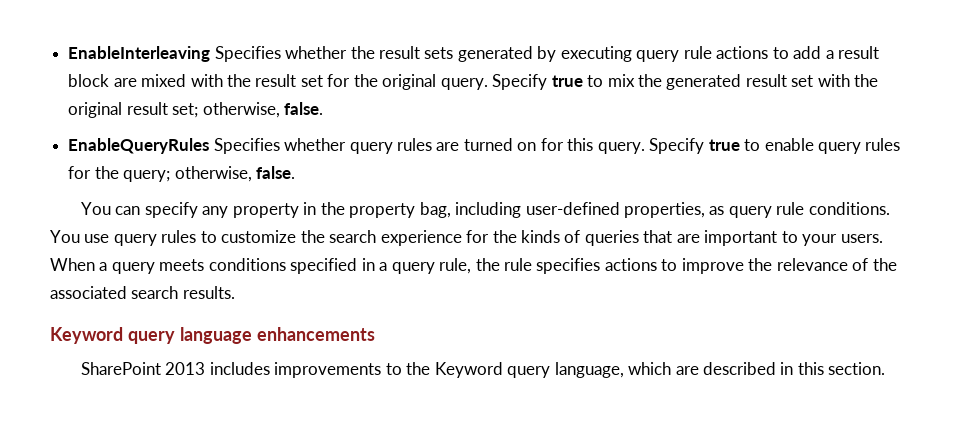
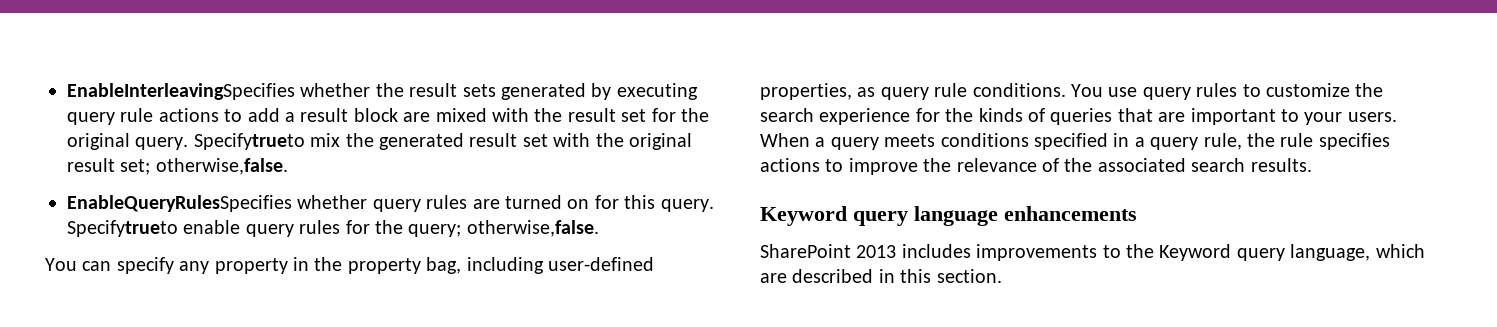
- EnableInterleaving Specifies whether the result sets generated by executing query rule actions to add a result block are mixed with the result set for the original query.
+ EnableInterleavingSpecifies whether the result sets generated by executing query rule actions to add a result block are mixed with the result set for the original query.
- Specify true to mix the generated result set with the original result set; otherwise, false.
- EnableQueryRules Specifies whether query rules are turned on for this query.
+ Specifytrueto mix the generated result set with the original result set; otherwise,false.
+ EnableQueryRulesSpecifies whether query rules are turned on for this query.
- Specify true to enable query rules for the query; otherwise, false.
+ Specifytrueto enable query rules for the query; otherwise,false.

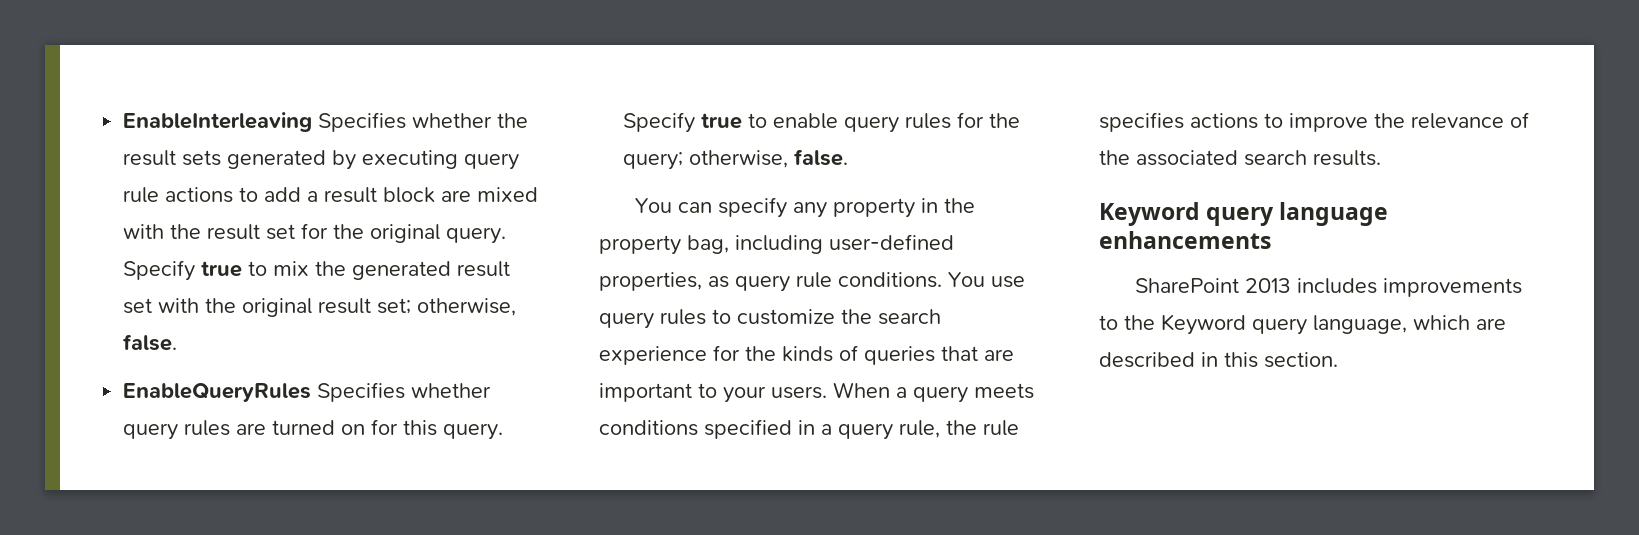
- EnableInterleavingSpecifies whether the result sets generated by executing query rule actions to add a result block are mixed with the result set for the original query.
+ EnableInterleaving Specifies whether the result sets generated by executing query rule actions to add a result block are mixed with the result set for the original query.
- Specifytrueto mix the generated result set with the original result set; otherwise,false.
- EnableQueryRulesSpecifies whether query rules are turned on for this query.
+ Specify true to mix the generated result set with the original result set; otherwise, false.
+ EnableQueryRules Specifies whether query rules are turned on for this query.
- Specifytrueto enable query rules for the query; otherwise,false.
+ Specify true to enable query rules for the query; otherwise, false.

